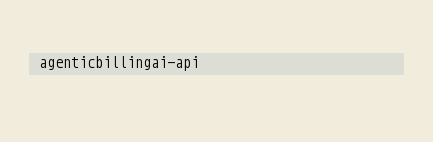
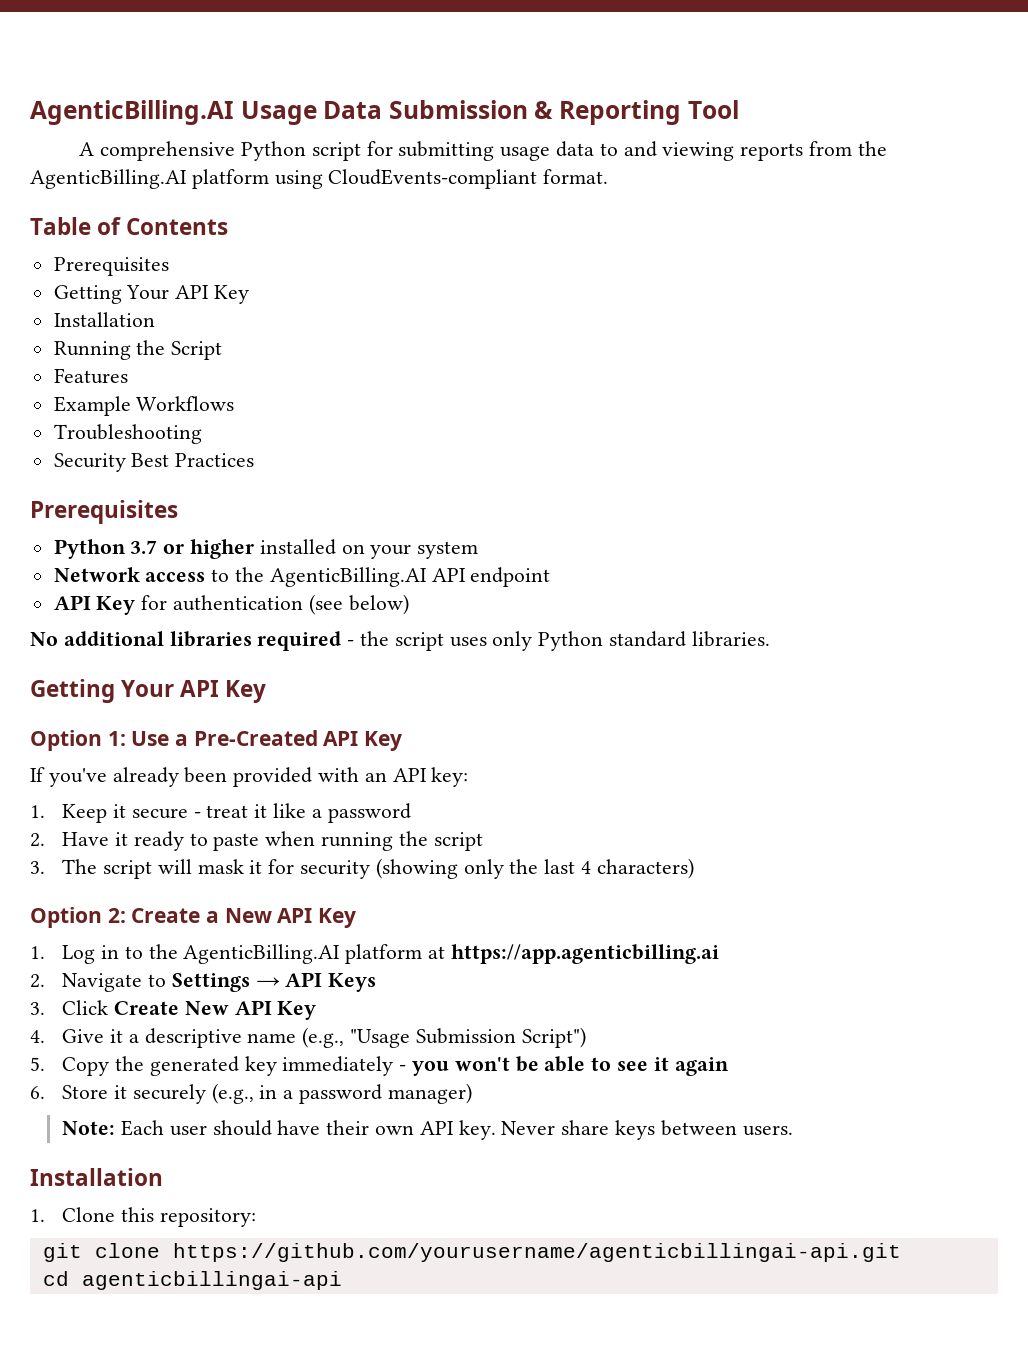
- agenticbillingai-api
+ AgenticBilling.AI Usage Data Submission & Reporting Tool
+ A comprehensive Python script for submitting usage data to and viewing reports from the AgenticBilling.AI platform using CloudEvents-compliant format.
+ Table of Contents
+ Prerequisites
+ Getting Your API Key
+ Installation
+ Running the Script
+ Features
+ Example Workflows
+ Troubleshooting
+ Security Best Practices
+ Prerequisites
+ Python 3.7 or higher installed on your system
+ Network access to the AgenticBilling.AI API endpoint
+ API Key for authentication (see below)
+ No additional libraries required - the script uses only Python standard libraries.
+ Getting Your API Key
+ Option 1: Use a Pre-Created API Key
+ If you've already been provided with an API key:
+ 1. Keep it secure - treat it like a password
+ 2. Have it ready to paste when running the script
+ 3. The script will mask it for security (showing only the last 4 characters)
+ Option 2: Create a New API Key
+ 1. Log in to the AgenticBilling.AI platform at https://app.agenticbilling.ai
+ 2. Navigate to Settings → API Keys
+ 3. Click Create New API Key
+ 4. Give it a descriptive name (e.g., "Usage Submission Script")
+ 5. Copy the generated key immediately - you won't be able to see it again
+ 6. Store it securely (e.g., in a password manager)
+ Note: Each user should have their own API key. Never share keys between users.
+ Installation
+ 1. Clone this repository:
+ git clone https://github.com/yourusername/agenticbillingai-api.git
+ cd agenticbillingai-api

